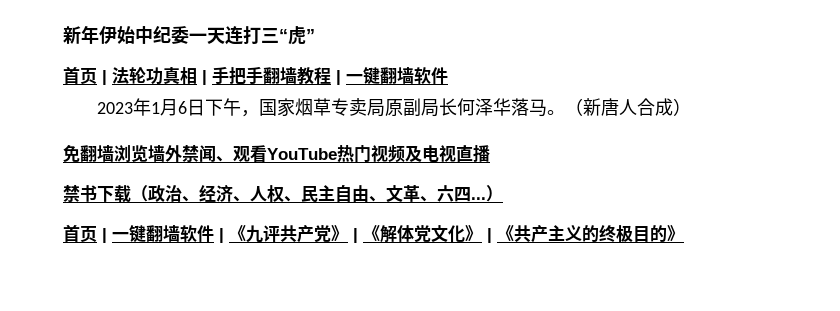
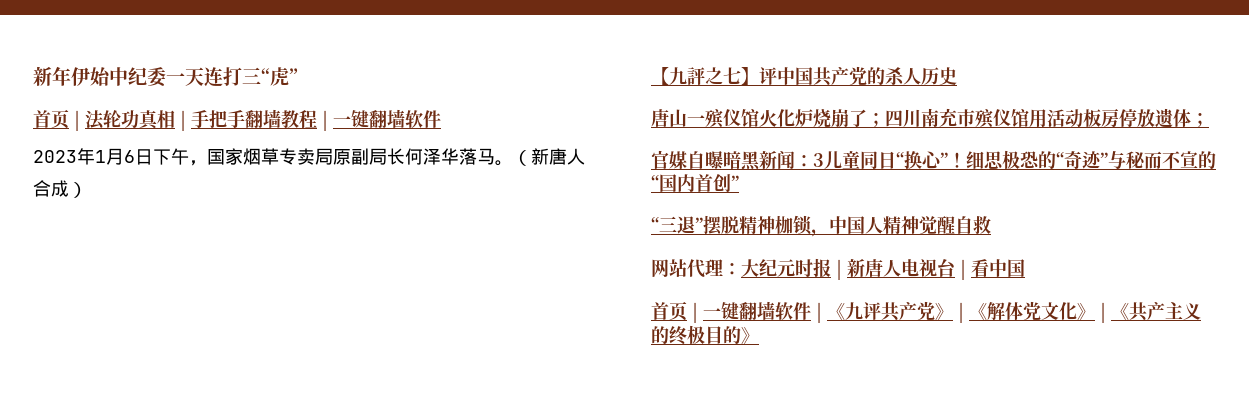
- 免翻墙浏览墙外禁闻、观看YouTube热门视频及电视直播
- 禁书下载（政治、经济、人权、民主自由、文革、六四...）
+ 【九評之七】评中国共产党的杀人历史
+ 唐山一殡仪馆火化炉烧崩了；四川南充市殡仪馆用活动板房停放遗体；
+ 官媒自曝暗黑新闻：3儿童同日“换心”！细思极恐的“奇迹”与秘而不宣的“国内首创”
+ “三退”摆脱精神枷锁，中国人精神觉醒自救
+ 网站代理：大纪元时报 | 新唐人电视台 | 看中国

